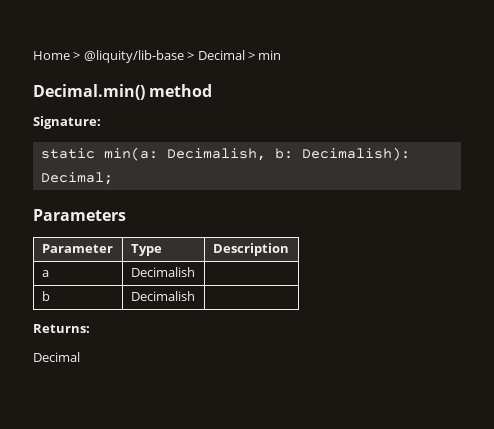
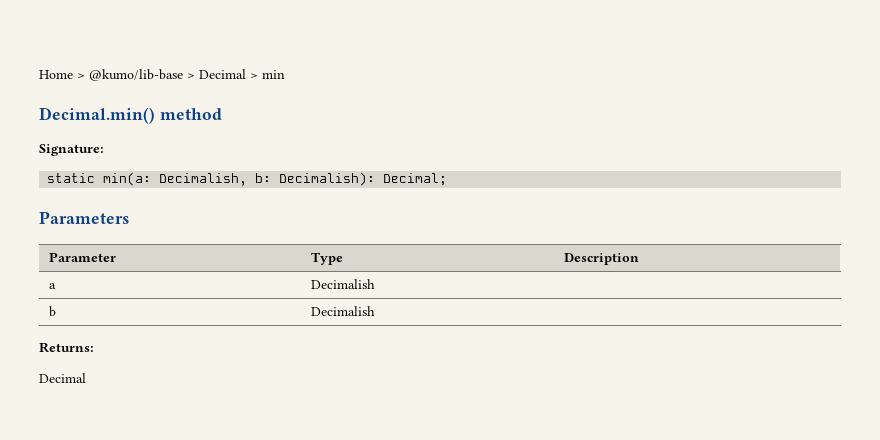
- Home > @liquity/lib-base > Decimal > min
+ Home > @kumo/lib-base > Decimal > min

